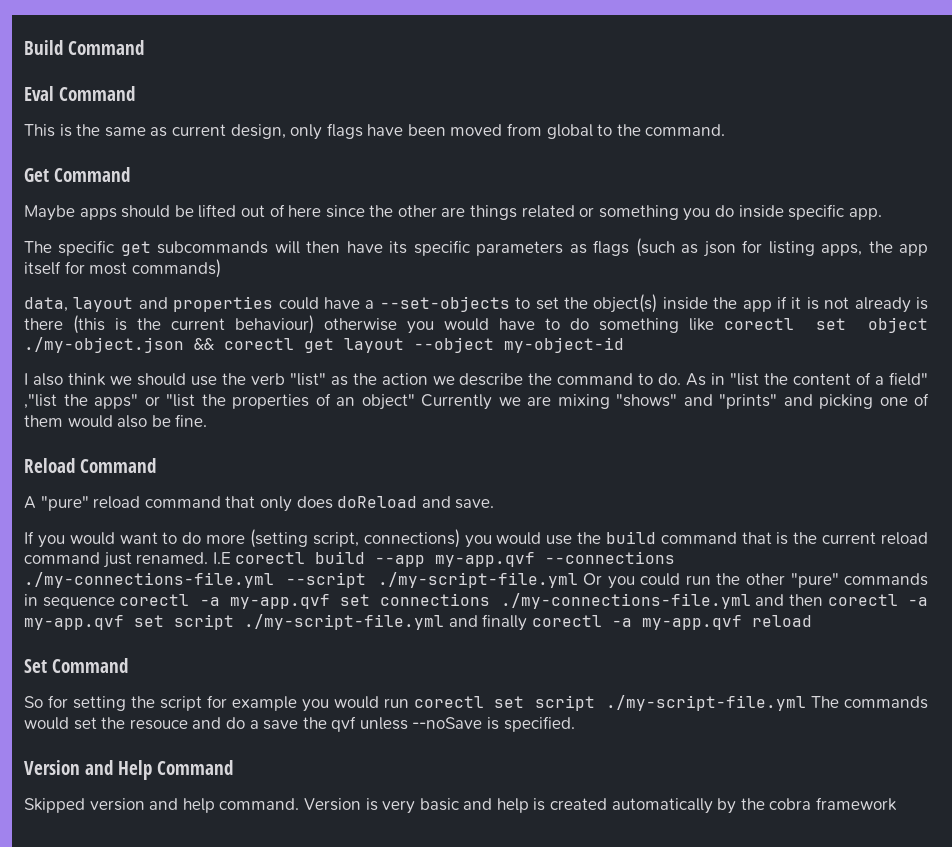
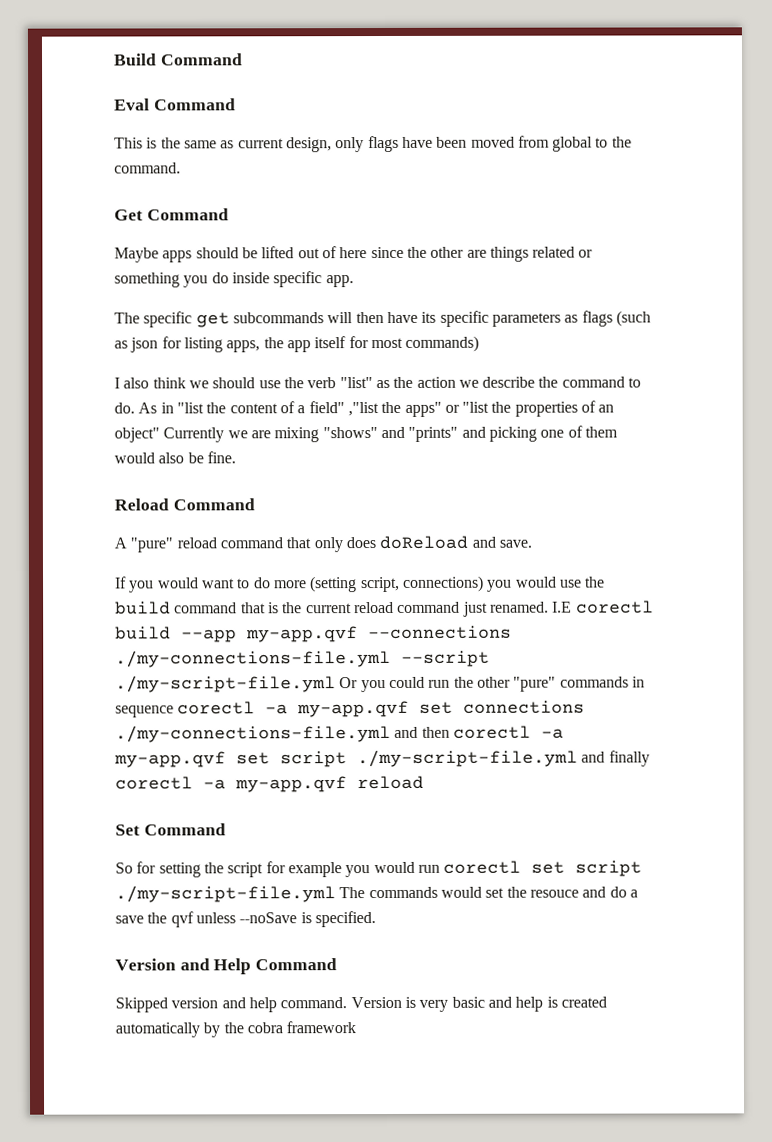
- data, layout and properties could have a --set-objects to set the object(s) inside the app if it is not already is there (this is the current behaviour) otherwise you would have to do something like corectl set object ./my-object.json && corectl get layout --object my-object-id

